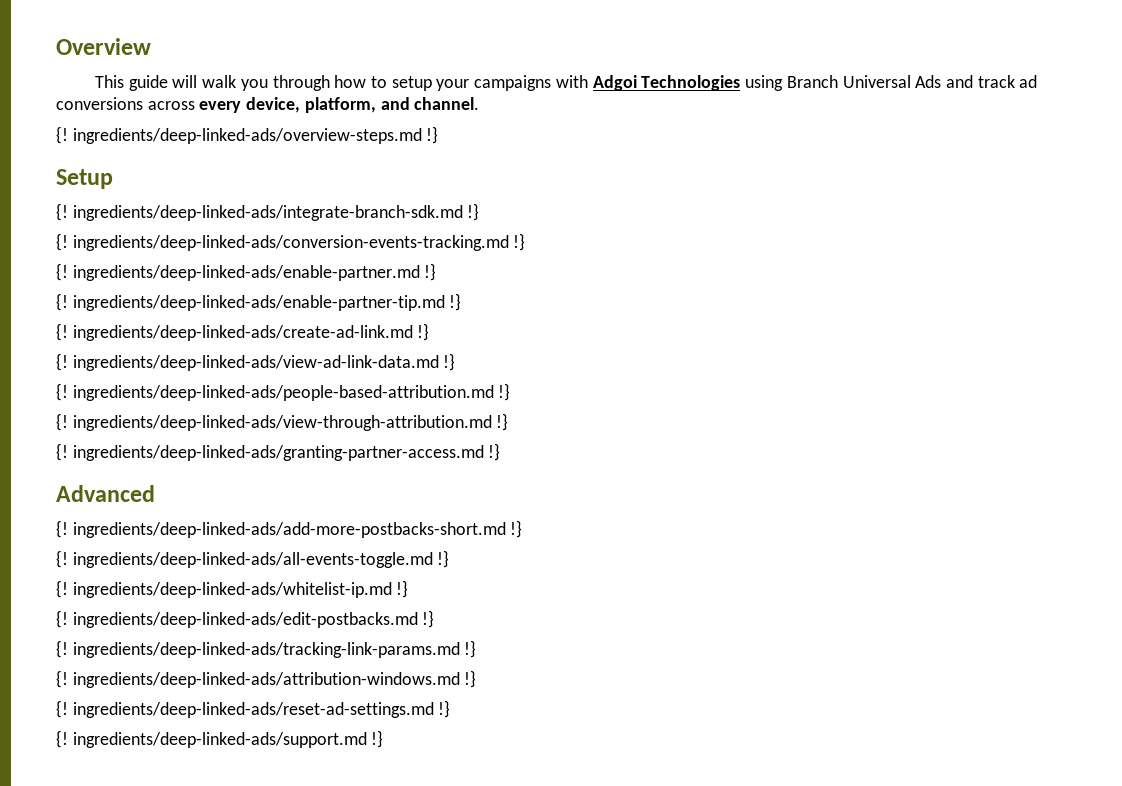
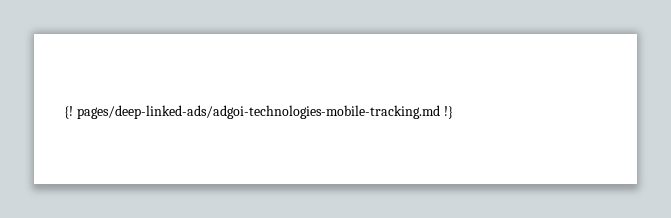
- Overview
- This guide will walk you through how to setup your campaigns with Adgoi Technologies using Branch Universal Ads and track ad conversions across every device, platform, and channel.
- {! ingredients/deep-linked-ads/overview-steps.md !}
- Setup
- {! ingredients/deep-linked-ads/integrate-branch-sdk.md !}
- {! ingredients/deep-linked-ads/conversion-events-tracking.md !}
- {! ingredients/deep-linked-ads/enable-partner.md !}
- {! ingredients/deep-linked-ads/enable-partner-tip.md !}
- {! ingredients/deep-linked-ads/create-ad-link.md !}
- {! ingredients/deep-linked-ads/view-ad-link-data.md !}
- {! ingredients/deep-linked-ads/people-based-attribution.md !}
- {! ingredients/deep-linked-ads/view-through-attribution.md !}
- {! ingredients/deep-linked-ads/granting-partner-access.md !}
- Advanced
- {! ingredients/deep-linked-ads/add-more-postbacks-short.md !}
- {! ingredients/deep-linked-ads/all-events-toggle.md !}
- {! ingredients/deep-linked-ads/whitelist-ip.md !}
- {! ingredients/deep-linked-ads/edit-postbacks.md !}
- {! ingredients/deep-linked-ads/tracking-link-params.md !}
- {! ingredients/deep-linked-ads/attribution-windows.md !}
- {! ingredients/deep-linked-ads/reset-ad-settings.md !}
- {! ingredients/deep-linked-ads/support.md !}
+ {! pages/deep-linked-ads/adgoi-technologies-mobile-tracking.md !}

